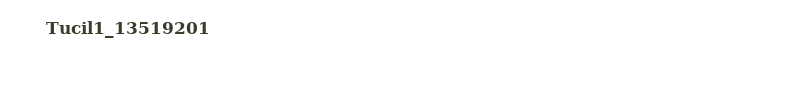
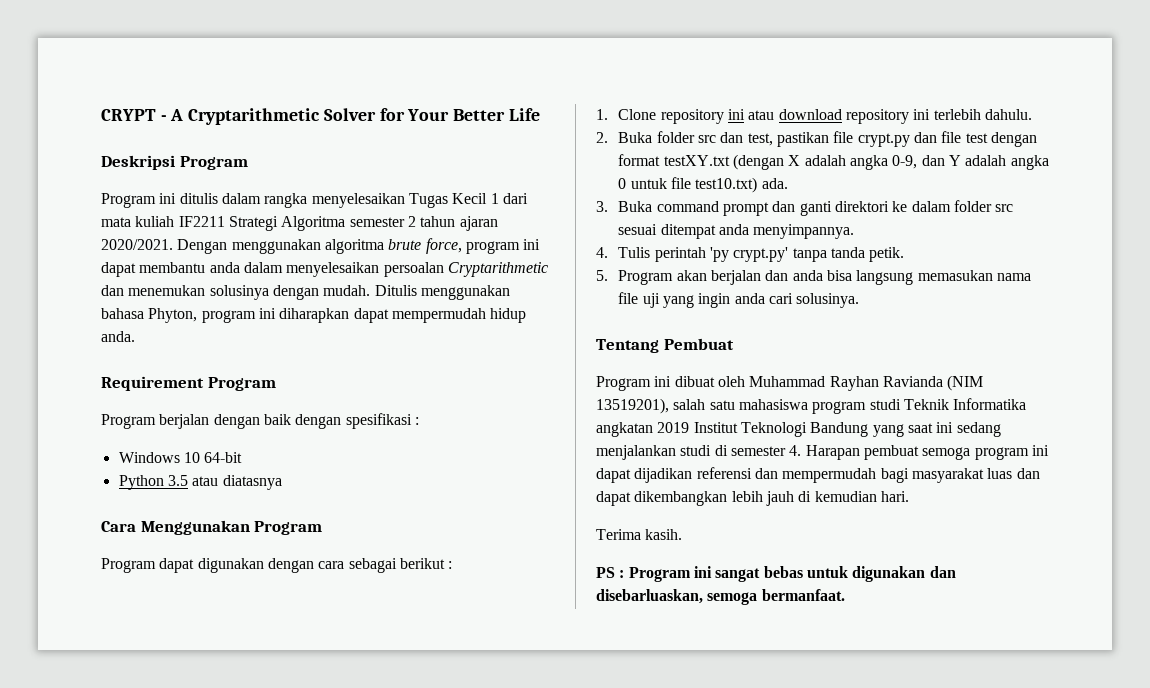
- Tucil1_13519201
+ CRYPT - A Cryptarithmetic Solver for Your Better Life
+ Deskripsi Program
+ Program ini ditulis dalam rangka menyelesaikan Tugas Kecil 1 dari mata kuliah IF2211 Strategi Algoritma semester 2 tahun ajaran 2020/2021. Dengan menggunakan algoritma brute force, program ini dapat membantu anda dalam menyelesaikan persoalan Cryptarithmetic dan menemukan solusinya dengan mudah. Ditulis menggunakan bahasa Phyton, program ini diharapkan dapat mempermudah hidup anda.
+ Requirement Program
+ Program berjalan dengan baik dengan spesifikasi :
+ Windows 10 64-bit
+ Python 3.5 atau diatasnya
+ Cara Menggunakan Program
+ Program dapat digunakan dengan cara sebagai berikut :
+ 1. Clone repository ini atau download repository ini terlebih dahulu.
+ 2. Buka folder src dan test, pastikan file crypt.py dan file test dengan format testXY.txt (dengan X adalah angka 0-9, dan Y adalah angka 0 untuk file test10.txt) ada.
+ 3. Buka command prompt dan ganti direktori ke dalam folder src sesuai ditempat anda menyimpannya.
+ 4. Tulis perintah 'py crypt.py' tanpa tanda petik.
+ 5. Program akan berjalan dan anda bisa langsung memasukan nama file uji yang ingin anda cari solusinya.
+ Tentang Pembuat
+ Program ini dibuat oleh Muhammad Rayhan Ravianda (NIM 13519201), salah satu mahasiswa program studi Teknik Informatika angkatan 2019 Institut Teknologi Bandung yang saat ini sedang menjalankan studi di semester 4. Harapan pembuat semoga program ini dapat dijadikan referensi dan mempermudah bagi masyarakat luas dan dapat dikembangkan lebih jauh di kemudian hari.
+ Terima kasih.
+ PS : Program ini sangat bebas untuk digunakan dan disebarluaskan, semoga bermanfaat.

